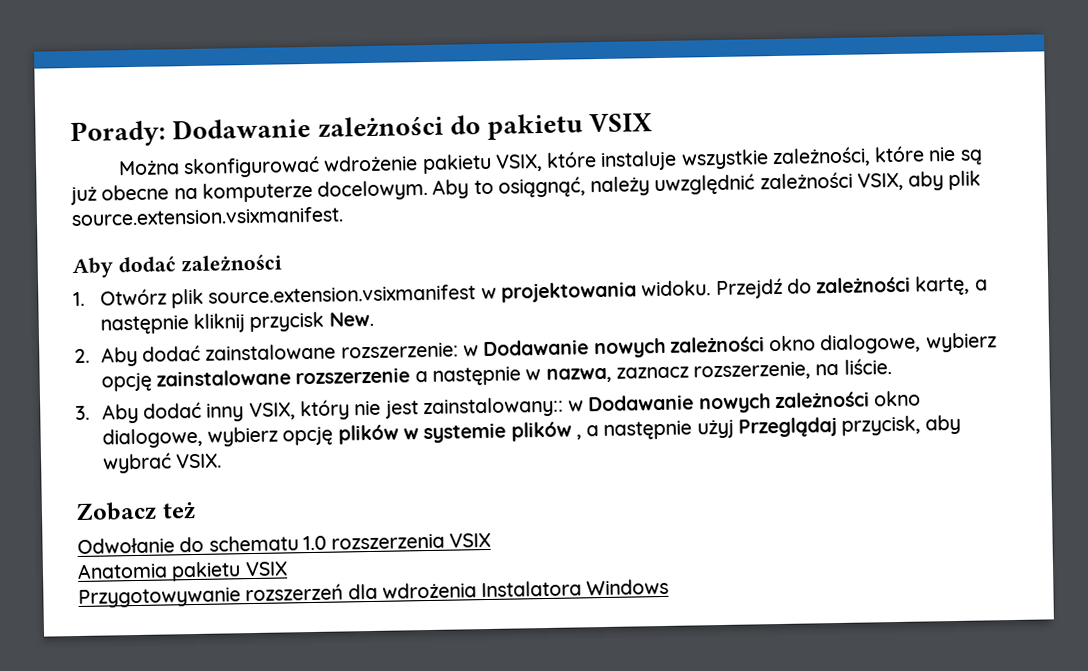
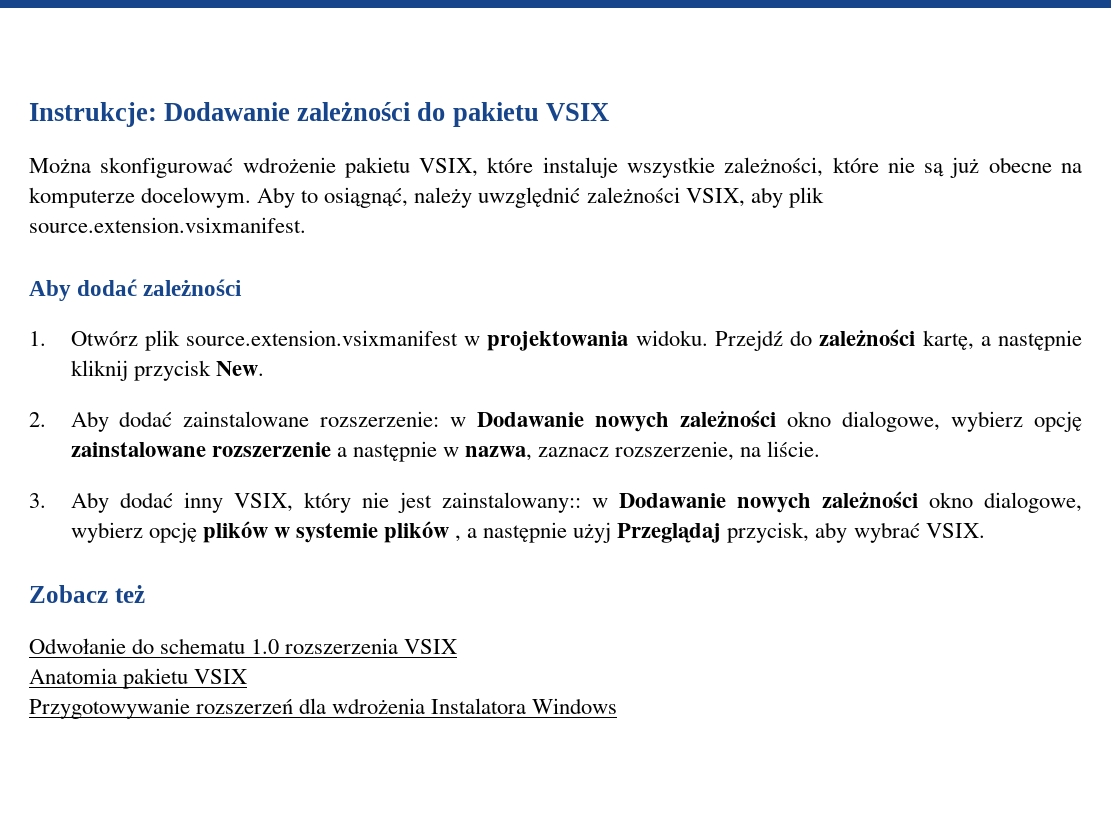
- Porady: Dodawanie zależności do pakietu VSIX
+ Instrukcje: Dodawanie zależności do pakietu VSIX

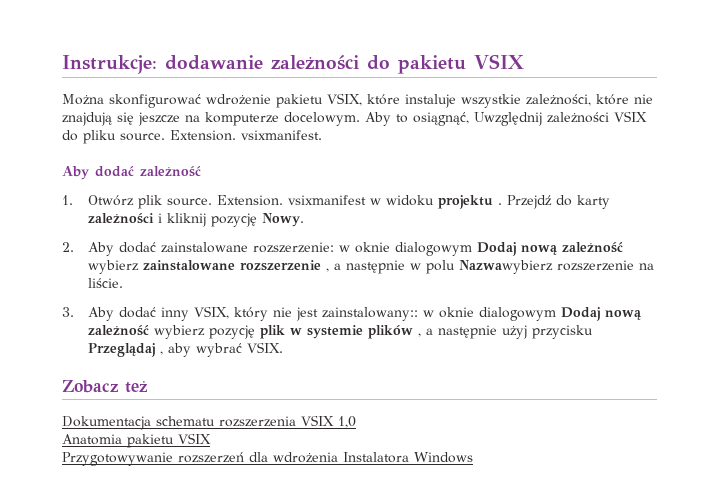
- Instrukcje: Dodawanie zależności do pakietu VSIX
+ Instrukcje: dodawanie zależności do pakietu VSIX
- Można skonfigurować wdrożenie pakietu VSIX, które instaluje wszystkie zależności, które nie są już obecne na komputerze docelowym.
+ Można skonfigurować wdrożenie pakietu VSIX, które instaluje wszystkie zależności, które nie znajdują się jeszcze na komputerze docelowym.
- Aby to osiągnąć, należy uwzględnić zależności VSIX, aby plik source.extension.vsixmanifest.
- Aby dodać zależności
+ Aby to osiągnąć, Uwzględnij zależności VSIX do pliku source. Extension. vsixmanifest.
+ Aby dodać zależność
- 1. Otwórz plik source.extension.vsixmanifest w projektowania widoku. Przejdź do zależności kartę, a następnie kliknij przycisk New.
+ 1. Otwórz plik source. Extension. vsixmanifest w widoku projektu . Przejdź do karty zależności i kliknij pozycję Nowy.
- 2. Aby dodać zainstalowane rozszerzenie: w Dodawanie nowych zależności okno dialogowe, wybierz opcję zainstalowane rozszerzenie a następnie w nazwa, zaznacz rozszerzenie, na liście.
+ 2. Aby dodać zainstalowane rozszerzenie: w oknie dialogowym Dodaj nową zależność wybierz zainstalowane rozszerzenie , a następnie w polu Nazwawybierz rozszerzenie na liście.
- 3. Aby dodać inny VSIX, który nie jest zainstalowany:: w Dodawanie nowych zależności okno dialogowe, wybierz opcję plików w systemie plików , a następnie użyj Przeglądaj przycisk, aby wybrać VSIX.
+ 3. Aby dodać inny VSIX, który nie jest zainstalowany:: w oknie dialogowym Dodaj nową zależność wybierz pozycję plik w systemie plików , a następnie użyj przycisku Przeglądaj , aby wybrać VSIX.
- Odwołanie do schematu 1.0 rozszerzenia VSIX
+ Dokumentacja schematu rozszerzenia VSIX 1,0

